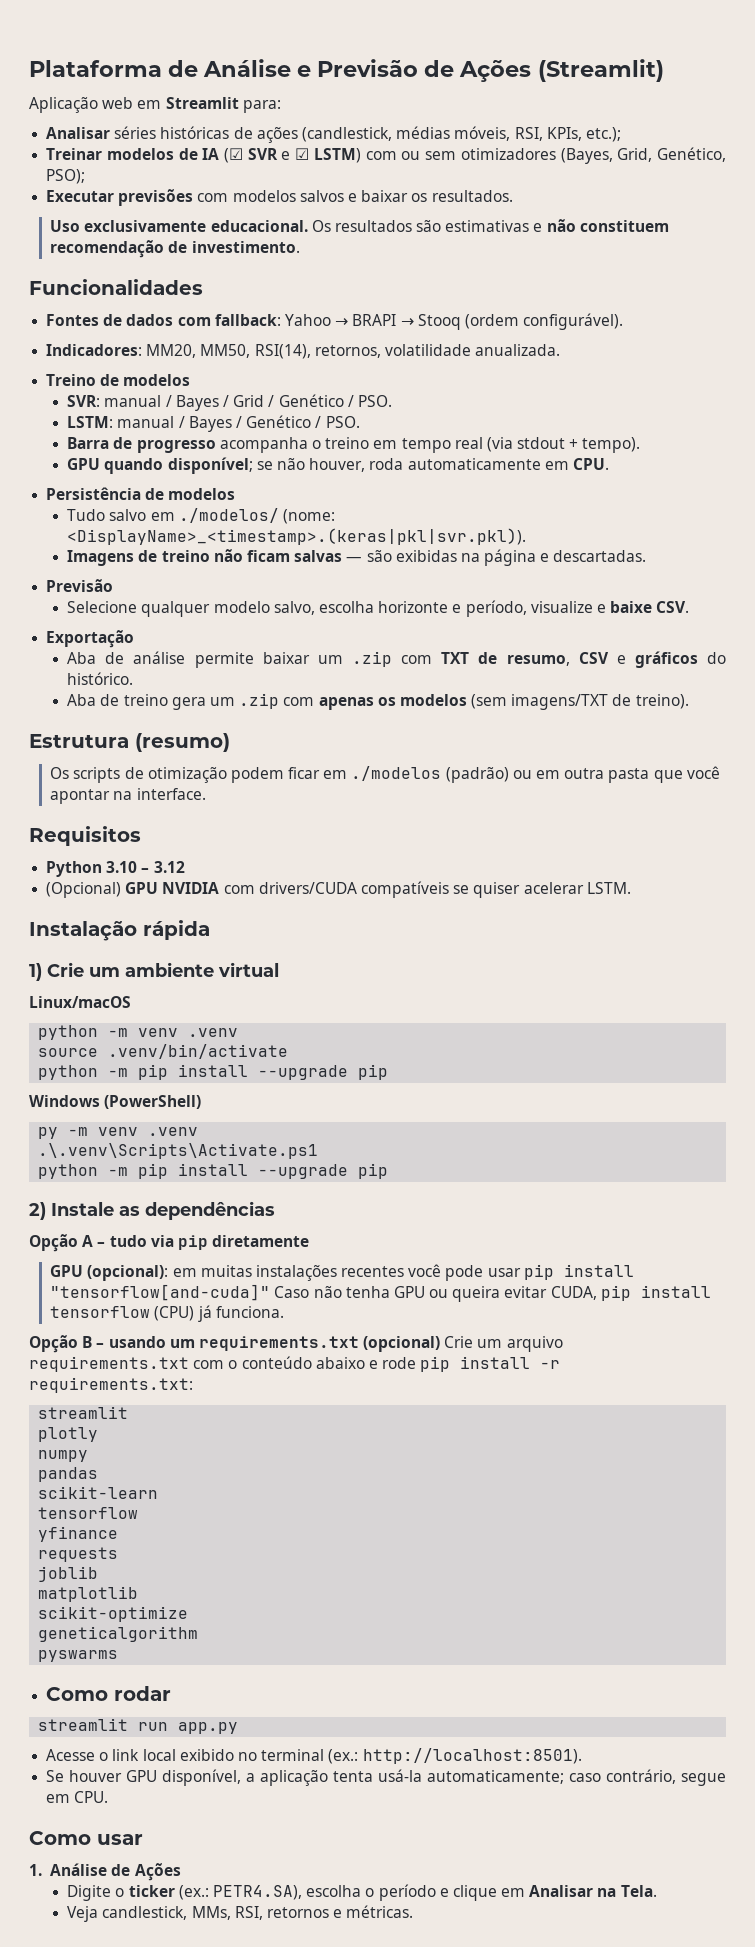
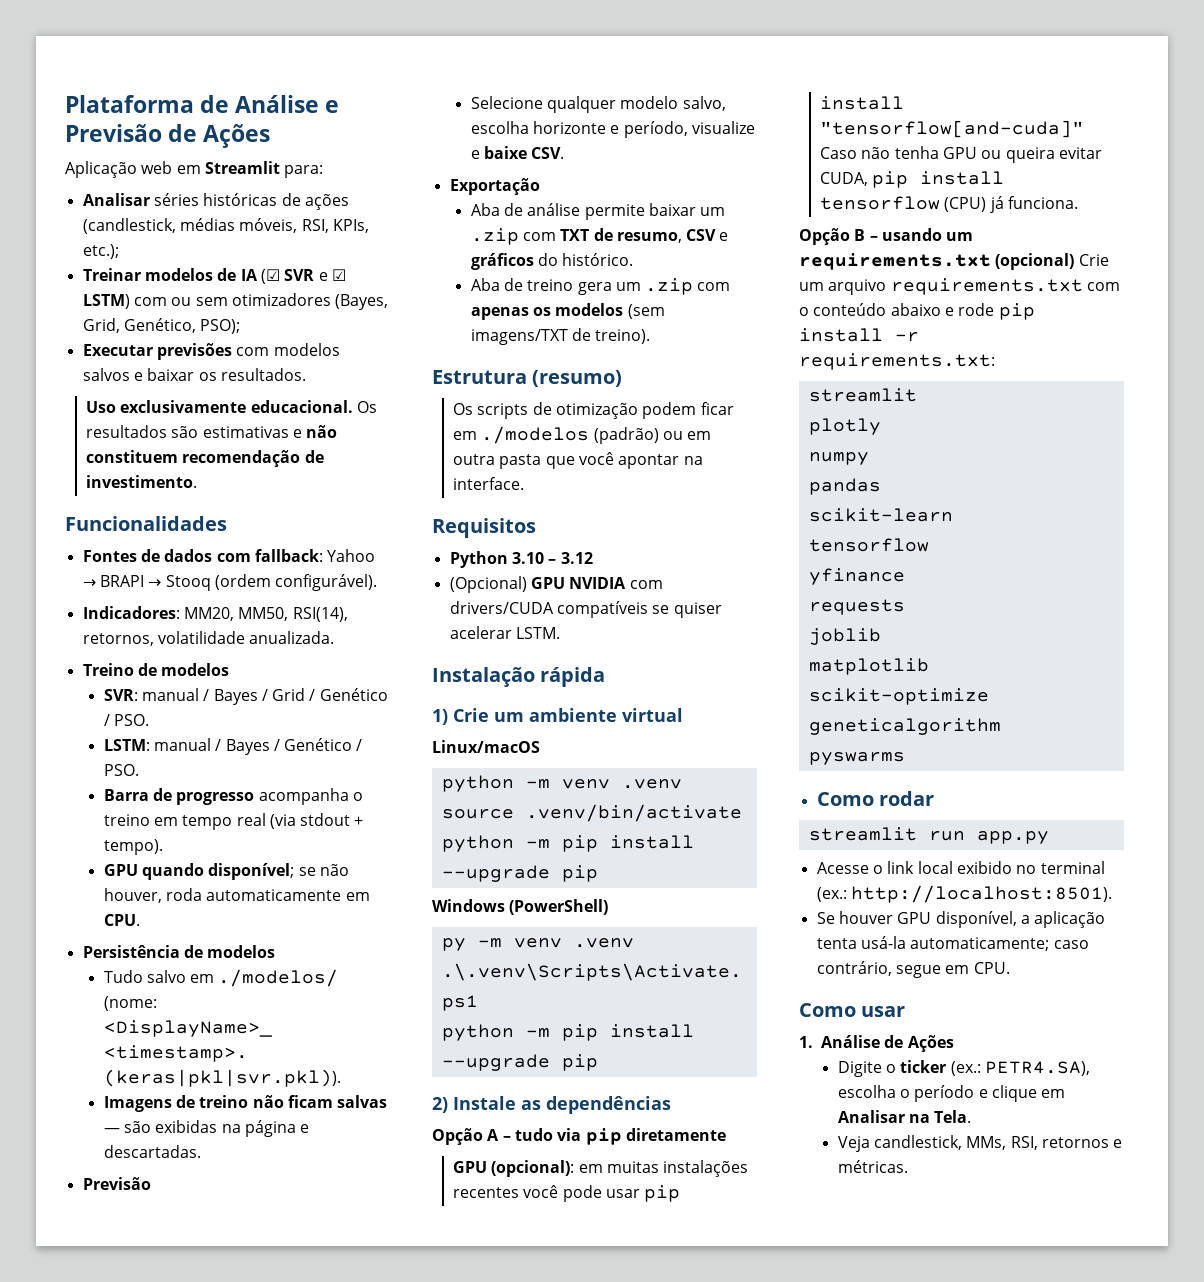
- Plataforma de Análise e Previsão de Ações (Streamlit)
+ Plataforma de Análise e Previsão de Ações

